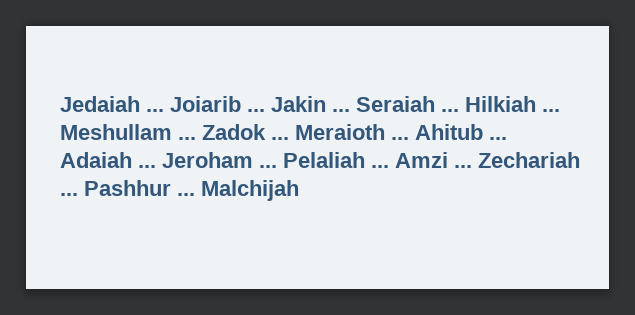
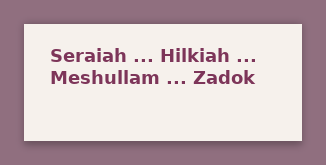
- Jedaiah ... Joiarib ... Jakin ...
- Zadok ... Meraioth ... Ahitub ... Adaiah ... Jeroham ... Pelaliah ... Amzi ... Zechariah ... Pashhur ... Malchijah
+ Zadok

